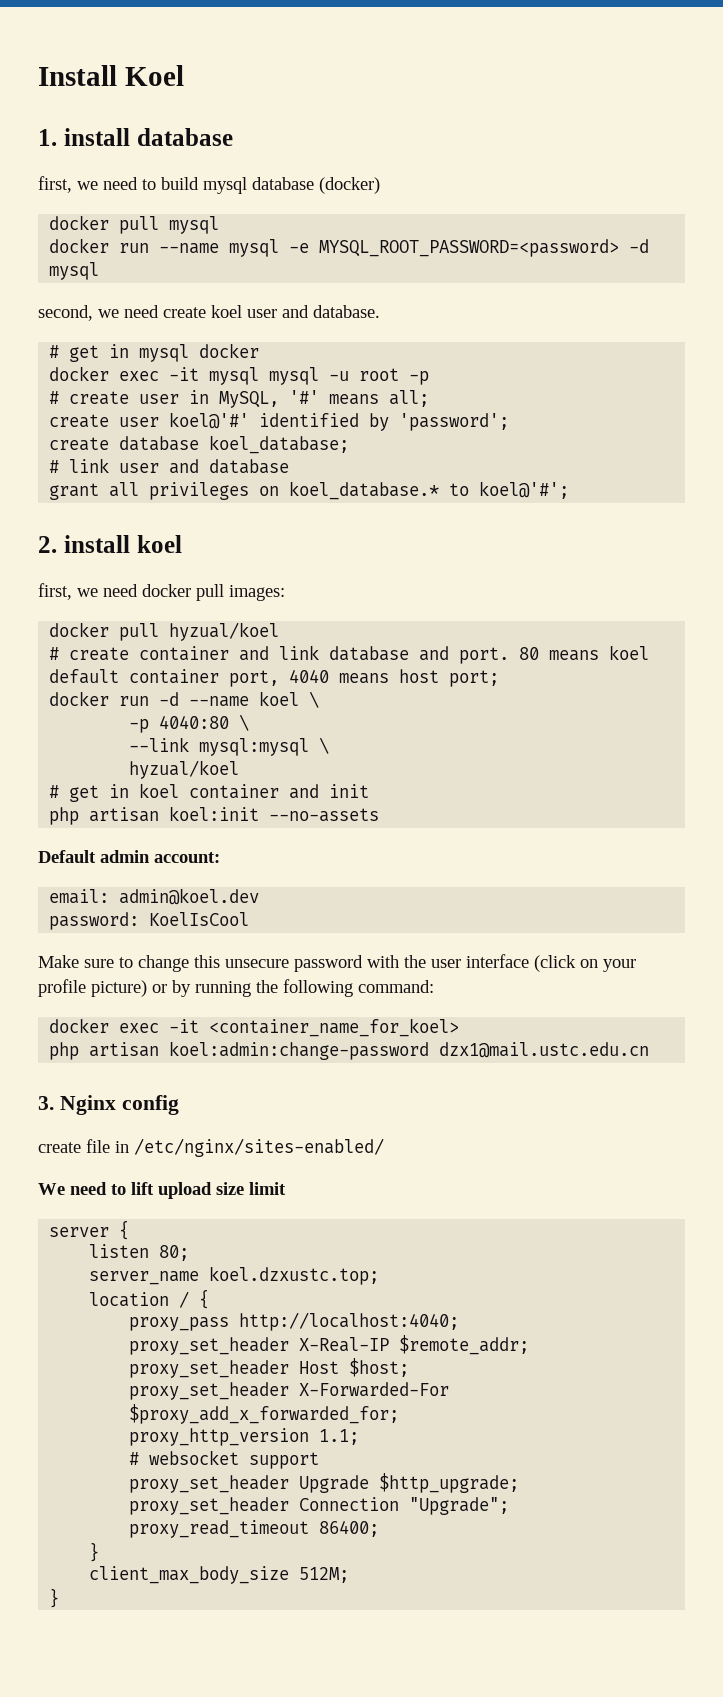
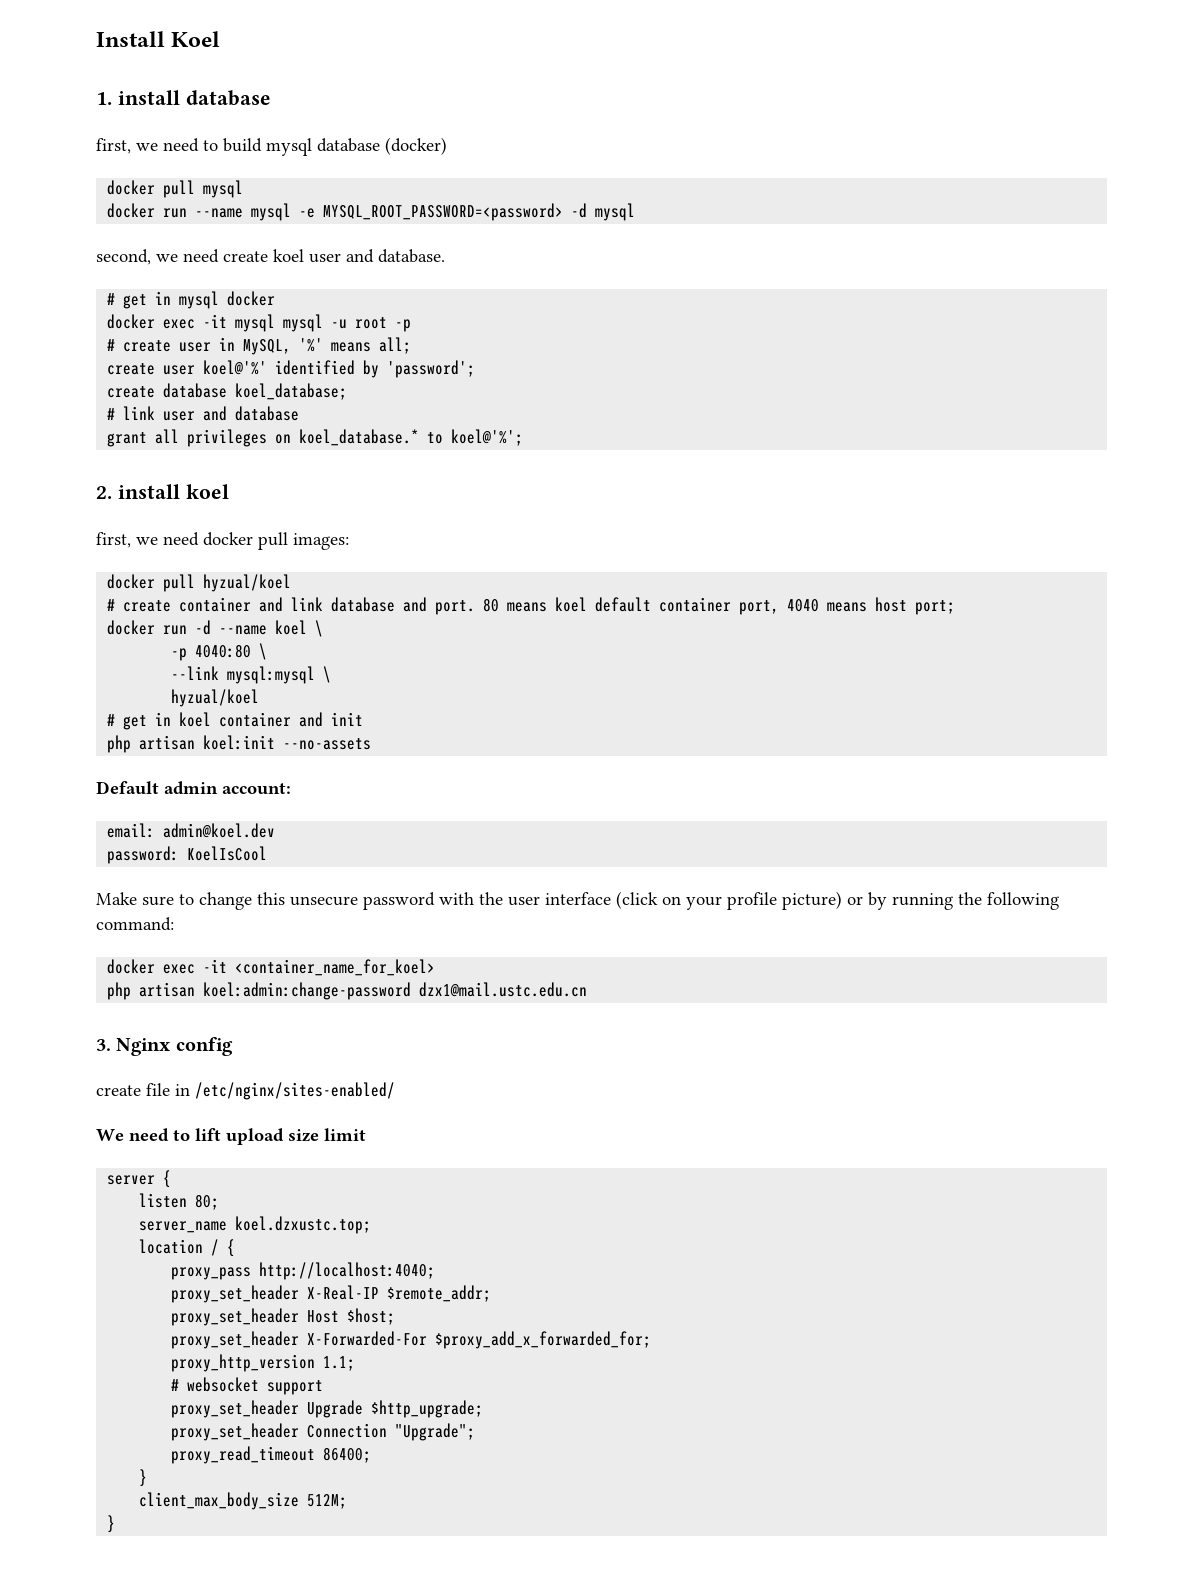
- # create user in MySQL, '#' means all;
+ # create user in MySQL, '%' means all;
- create user koel@'#' identified by 'password';
+ create user koel@'%' identified by 'password';
- grant all privileges on koel_database.* to koel@'#';
+ grant all privileges on koel_database.* to koel@'%';

